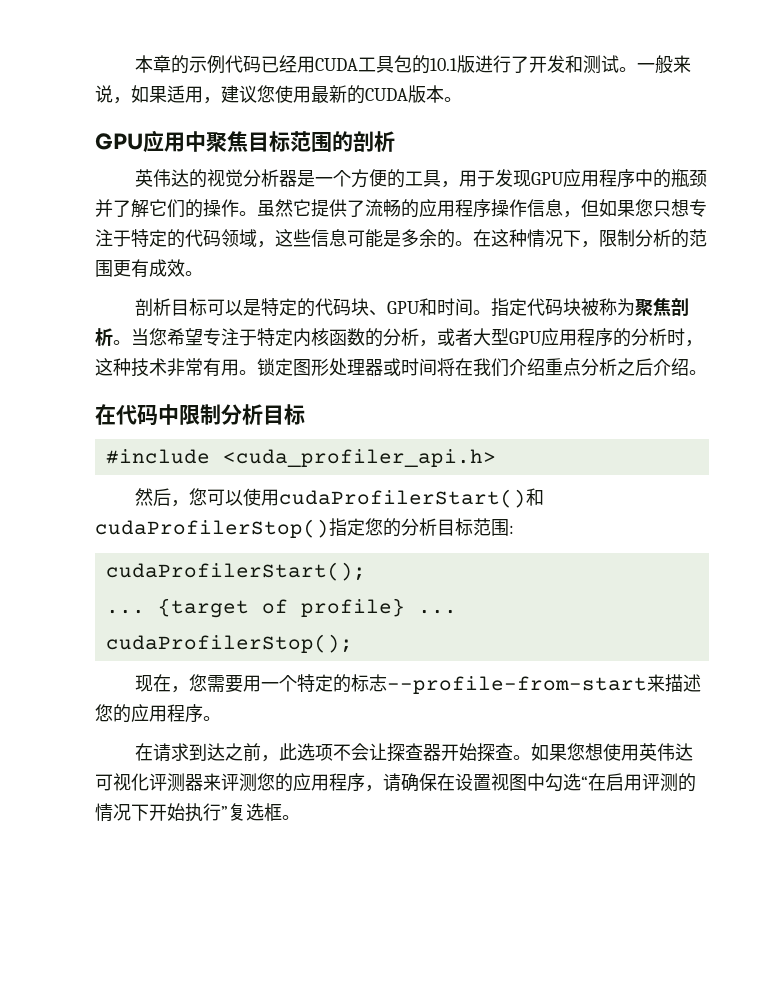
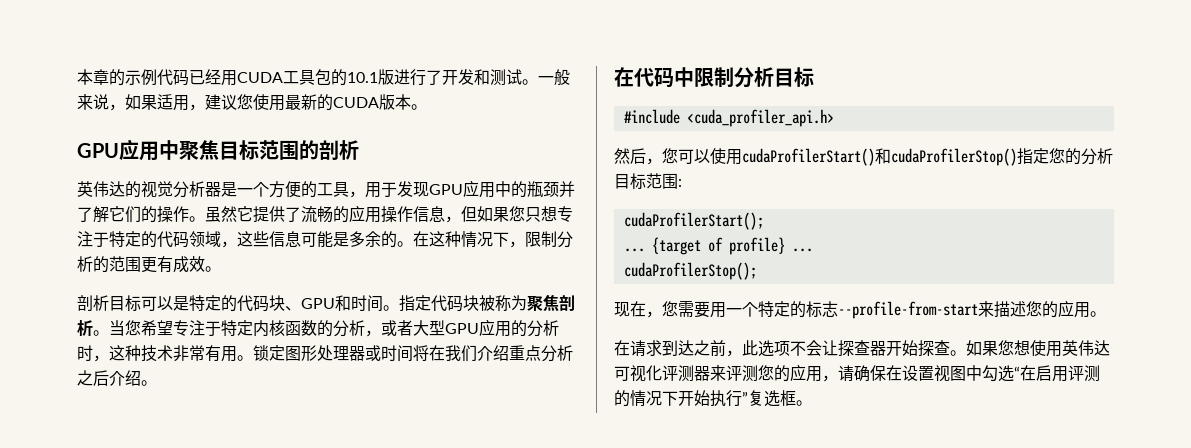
- 英伟达的视觉分析器是一个方便的工具，用于发现GPU应用程序中的瓶颈并了解它们的操作。
+ 英伟达的视觉分析器是一个方便的工具，用于发现GPU应用中的瓶颈并了解它们的操作。
- 虽然它提供了流畅的应用程序操作信息，但如果您只想专注于特定的代码领域，这些信息可能是多余的。
+ 虽然它提供了流畅的应用操作信息，但如果您只想专注于特定的代码领域，这些信息可能是多余的。
- 当您希望专注于特定内核函数的分析，或者大型GPU应用程序的分析时，这种技术非常有用。
+ 当您希望专注于特定内核函数的分析，或者大型GPU应用的分析时，这种技术非常有用。
- 现在，您需要用一个特定的标志--profile-from-start来描述您的应用程序。
+ 现在，您需要用一个特定的标志--profile-from-start来描述您的应用。
- 如果您想使用英伟达可视化评测器来评测您的应用程序，请确保在设置视图中勾选“在启用评测的情况下开始执行”复选框。
+ 如果您想使用英伟达可视化评测器来评测您的应用，请确保在设置视图中勾选“在启用评测的情况下开始执行”复选框。

